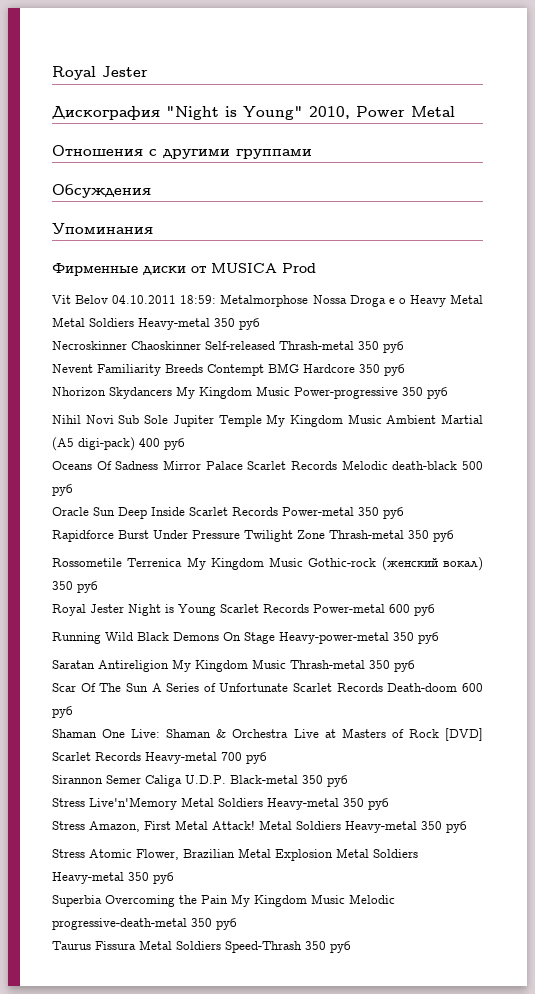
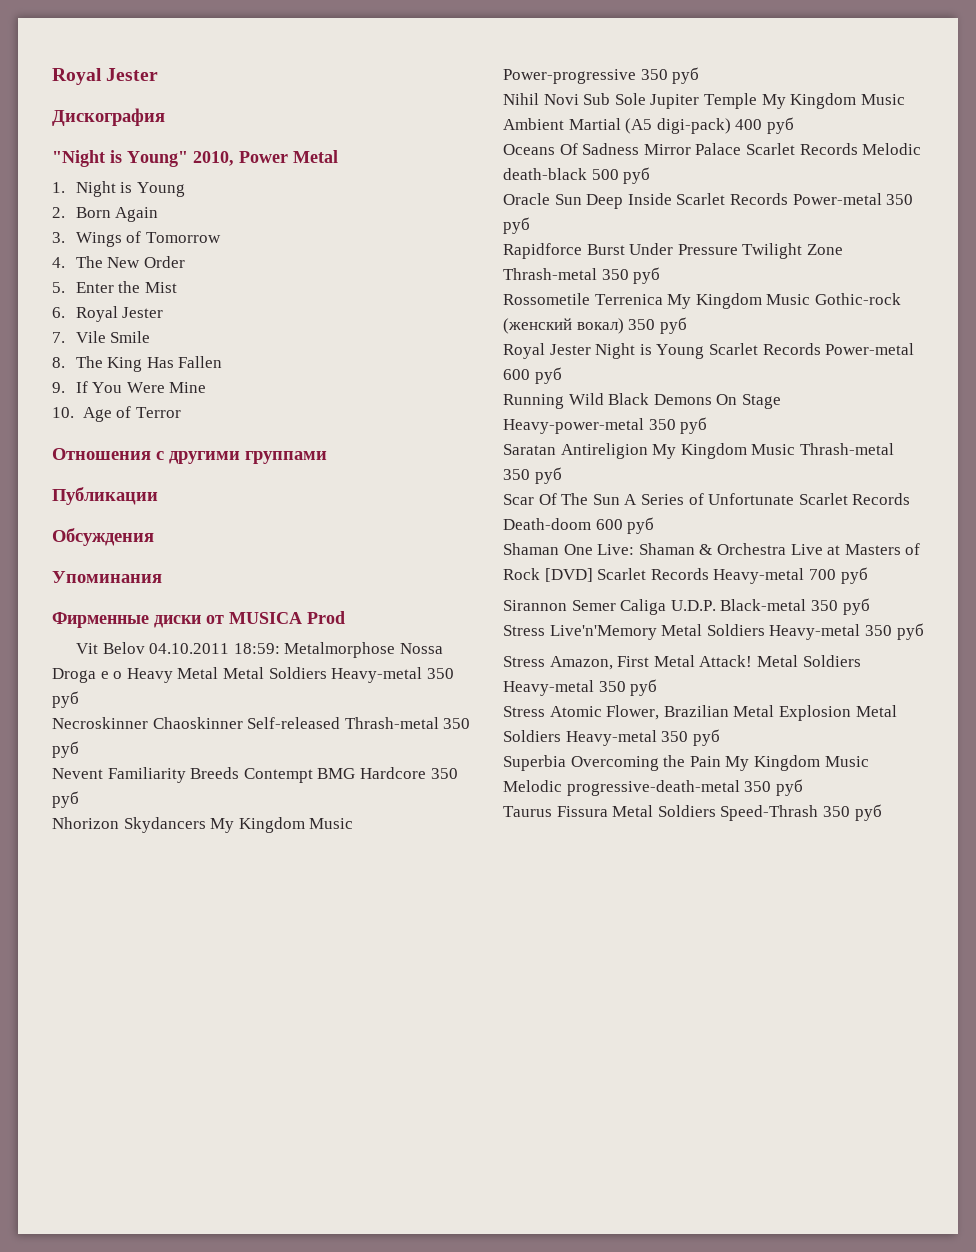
- Дискография "Night is Young" 2010, Power Metal
+ Дискография
+ "Night is Young" 2010, Power Metal
+ 1. Night is Young
+ 2. Born Again
+ 3. Wings of Tomorrow
+ 4. The New Order
+ 5. Enter the Mist
+ 6. Royal Jester
+ 7. Vile Smile
+ 8. The King Has Fallen
+ 9. If You Were Mine
+ 10. Age of Terror
+ Публикации

